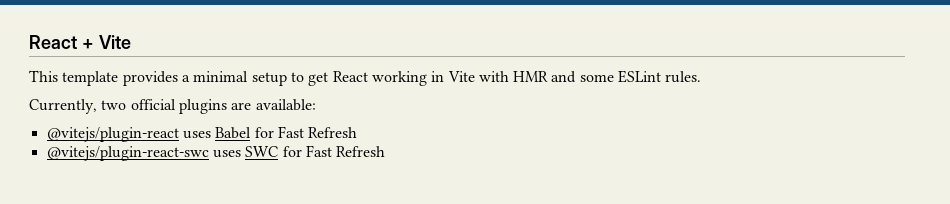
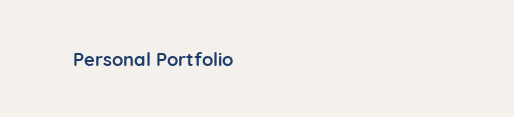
- React + Vite
- This template provides a minimal setup to get React working in Vite with HMR and some ESLint rules.
- Currently, two official plugins are available:
- @vitejs/plugin-react uses Babel for Fast Refresh
- @vitejs/plugin-react-swc uses SWC for Fast Refresh
+ Personal Portfolio

